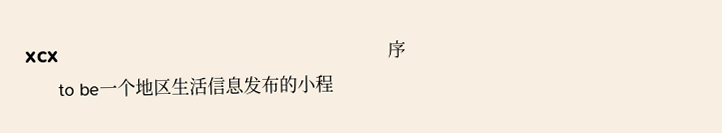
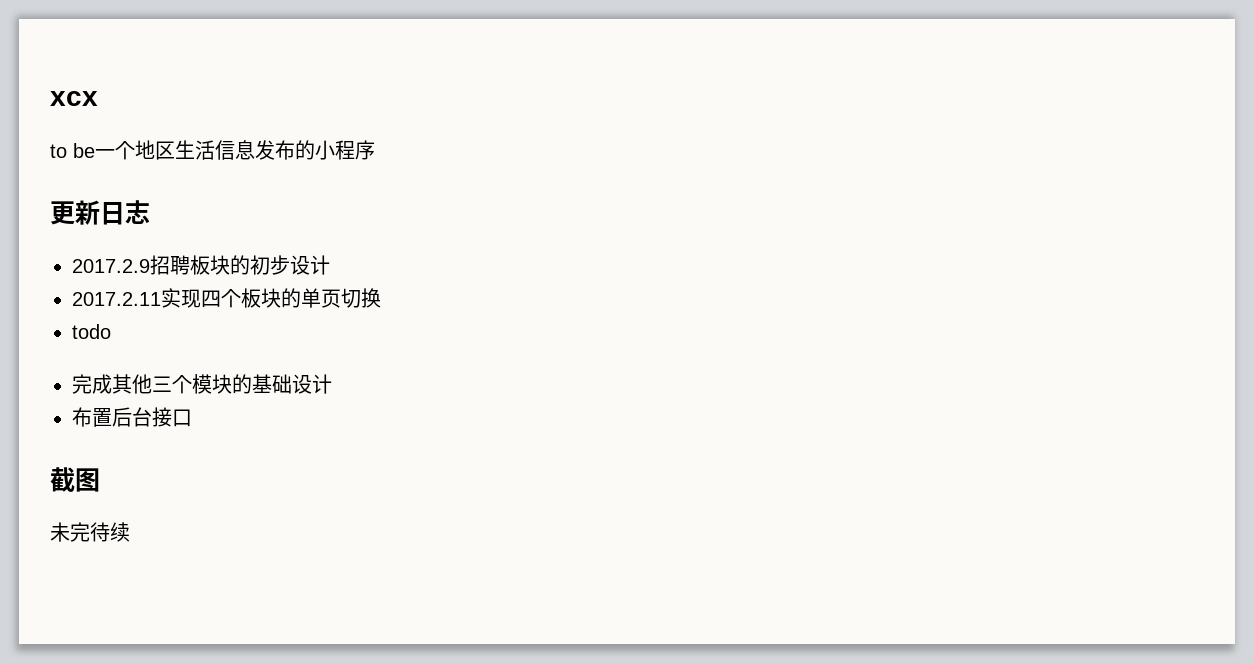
+ 更新日志
+ 2017.2.9招聘板块的初步设计
+ 2017.2.11实现四个板块的单页切换
+ todo
+ 完成其他三个模块的基础设计
+ 布置后台接口
+ 截图
+ 未完待续

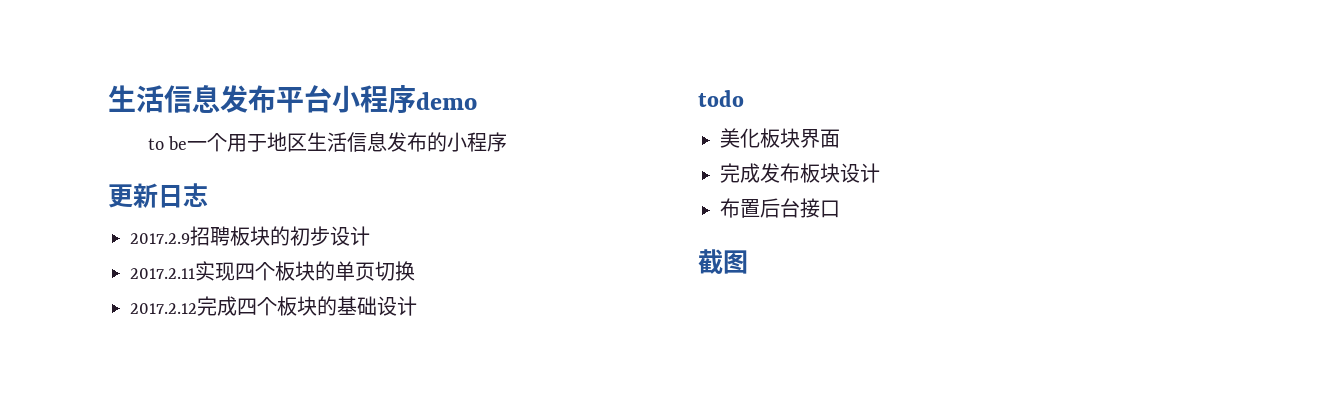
- xcx
+ 生活信息发布平台小程序demo
- to be一个地区生活信息发布的小程序
+ to be一个用于地区生活信息发布的小程序
- todo
- 完成其他三个模块的基础设计
+ 2017.2.12完成四个板块的基础设计
+ todo
+ 美化板块界面
+ 完成发布板块设计
- 未完待续

